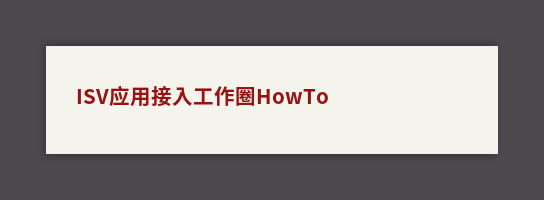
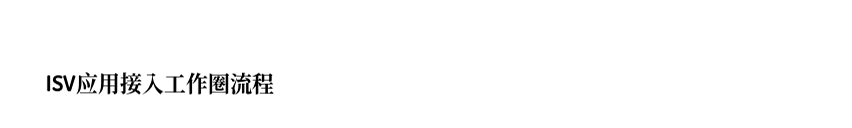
- ISV应用接入工作圈HowTo
+ ISV应用接入工作圈流程

